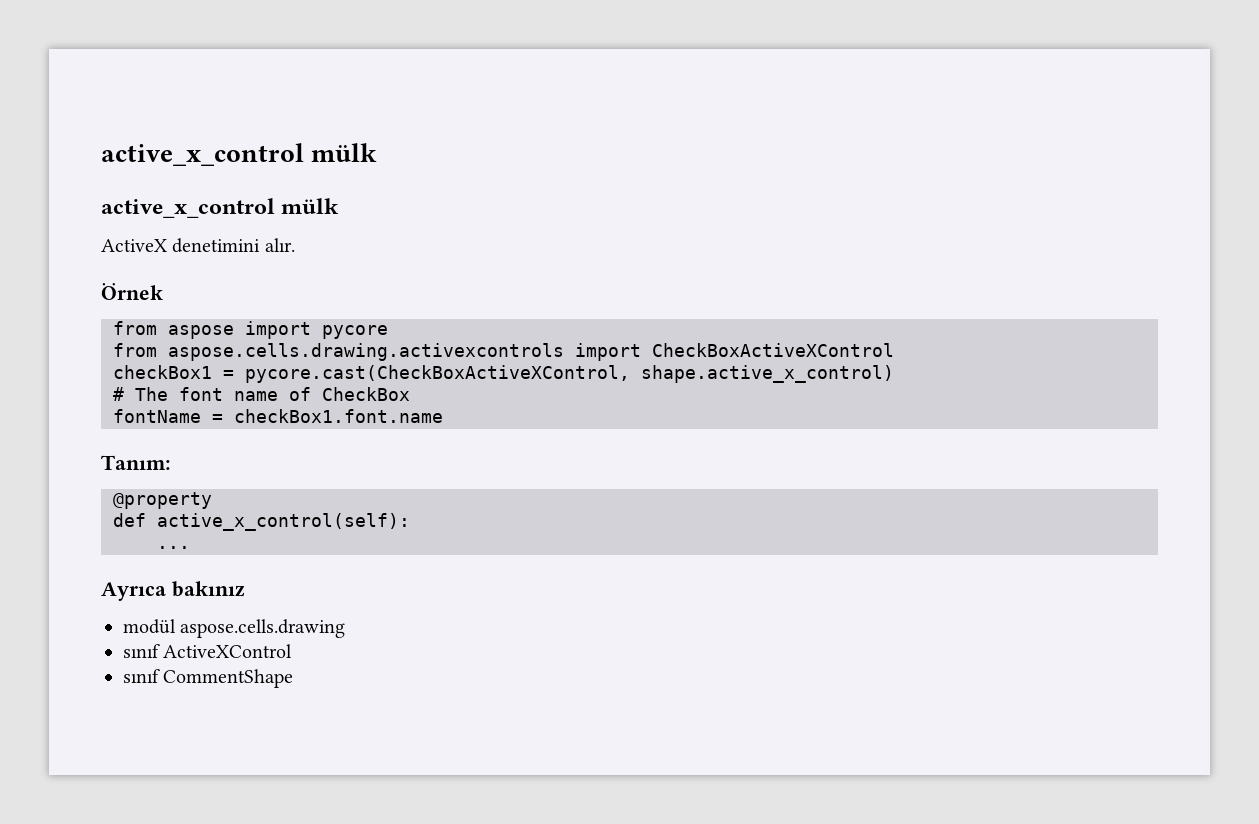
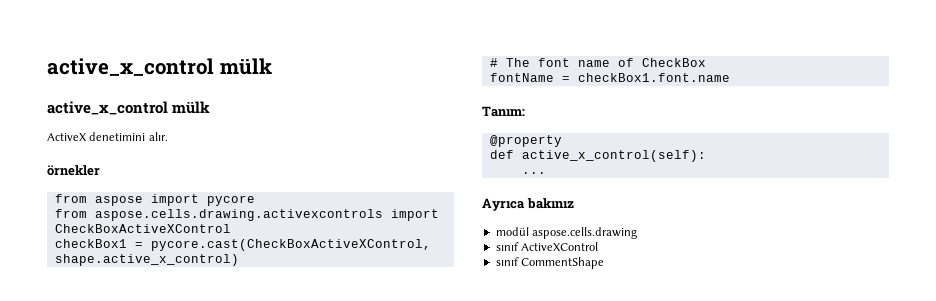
- Örnek
+ örnekler

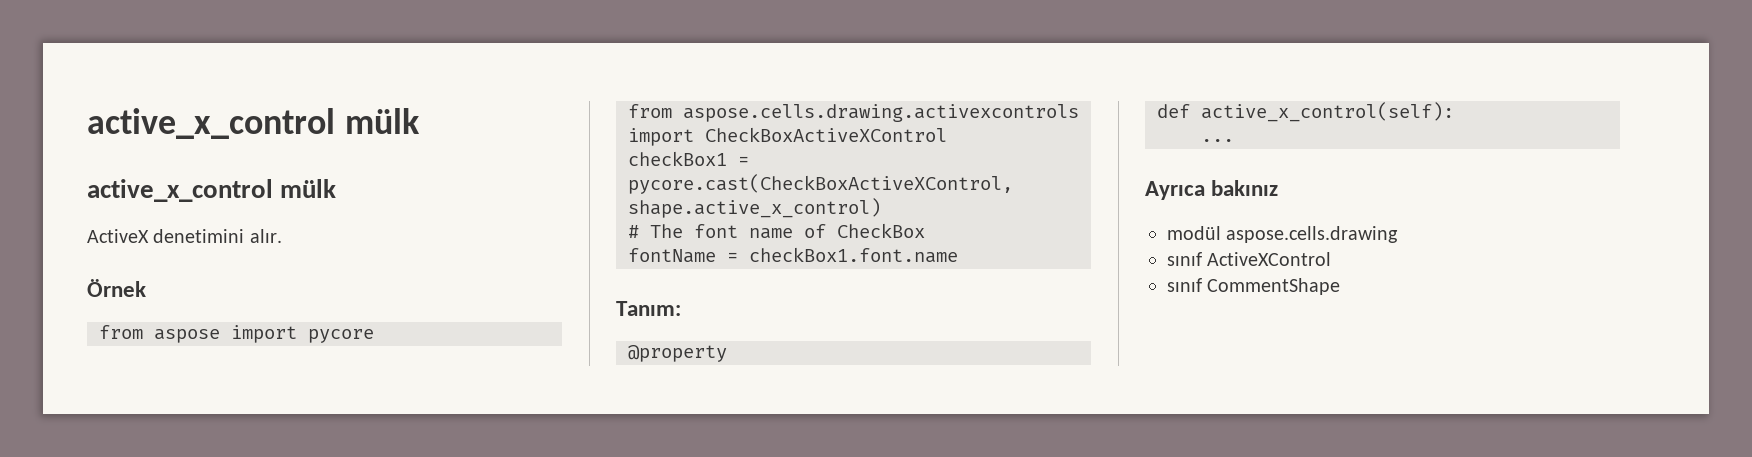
- örnekler
+ Örnek

